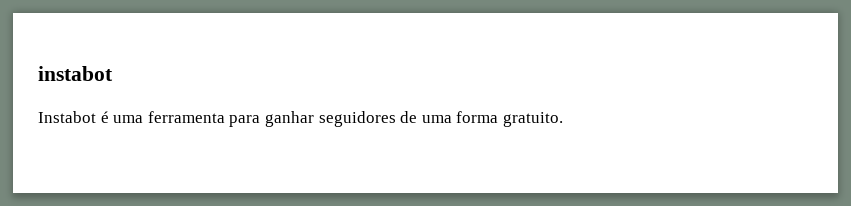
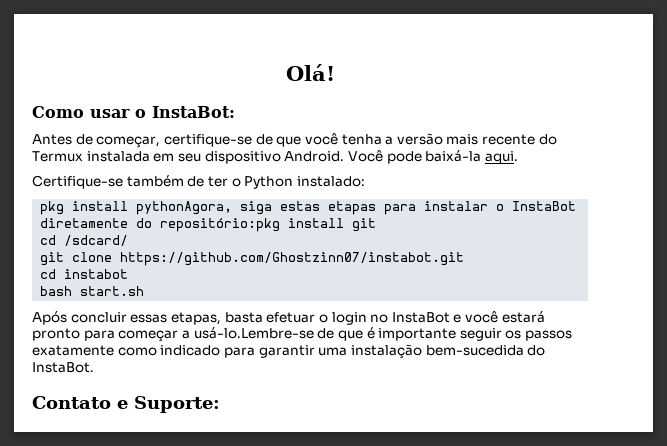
- instabot
- Instabot é uma ferramenta para ganhar seguidores de uma forma gratuito.
+ Olá!
+ Como usar o InstaBot:
+ Antes de começar, certifique-se de que você tenha a versão mais recente do Termux instalada em seu dispositivo Android. Você pode baixá-la aqui.
+ Certifique-se também de ter o Python instalado:
+ pkg install pythonAgora, siga estas etapas para instalar o InstaBot diretamente do repositório:pkg install git
+ cd /sdcard/
+ git clone https://github.com/Ghostzinn07/instabot.git
+ cd instabot
+ bash start.sh
+ Após concluir essas etapas, basta efetuar o login no InstaBot e você estará pronto para começar a usá-lo.Lembre-se de que é importante seguir os passos exatamente como indicado para garantir uma instalação bem-sucedida do InstaBot.
+ Contato e Suporte:

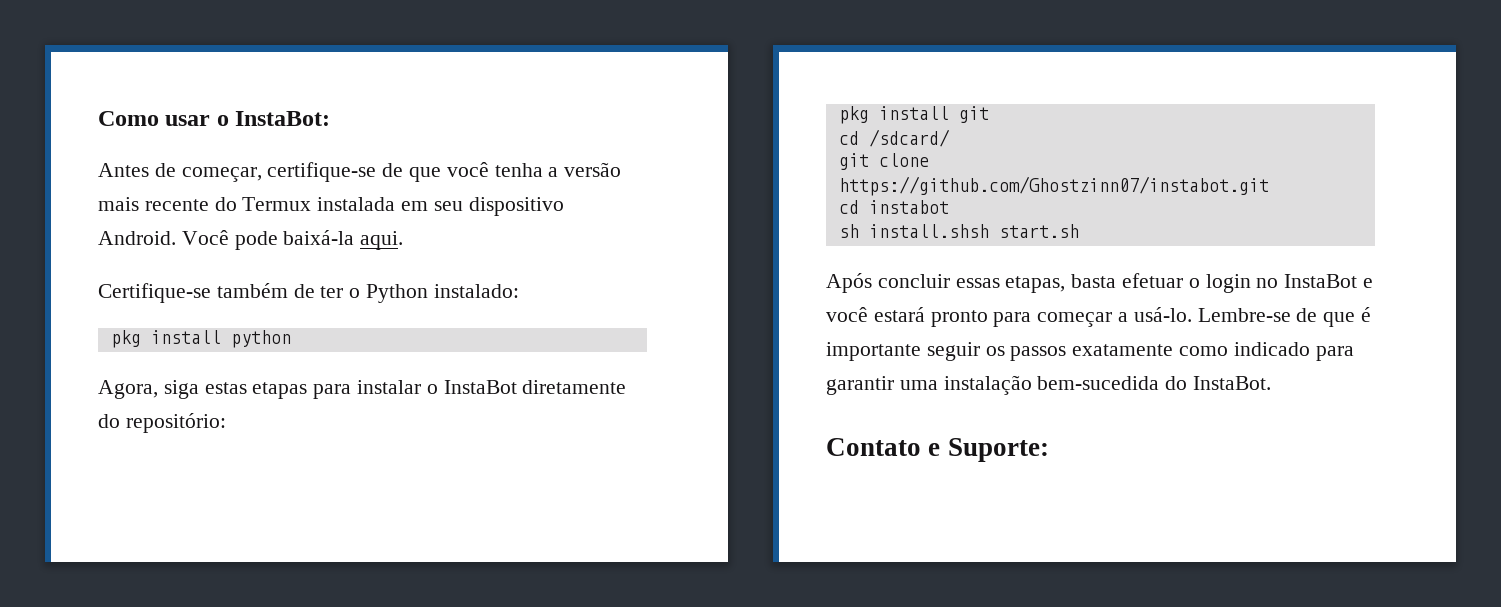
- Olá!
- pkg install pythonAgora, siga estas etapas para instalar o InstaBot diretamente do repositório:pkg install git
+ pkg install python
+ Agora, siga estas etapas para instalar o InstaBot diretamente do repositório:
+ pkg install git
- bash start.sh
+ sh install.shsh start.sh
- Após concluir essas etapas, basta efetuar o login no InstaBot e você estará pronto para começar a usá-lo.Lembre-se de que é importante seguir os passos exatamente como indicado para garantir uma instalação bem-sucedida do InstaBot.
+ Após concluir essas etapas, basta efetuar o login no InstaBot e você estará pronto para começar a usá-lo. Lembre-se de que é importante seguir os passos exatamente como indicado para garantir uma instalação bem-sucedida do InstaBot.

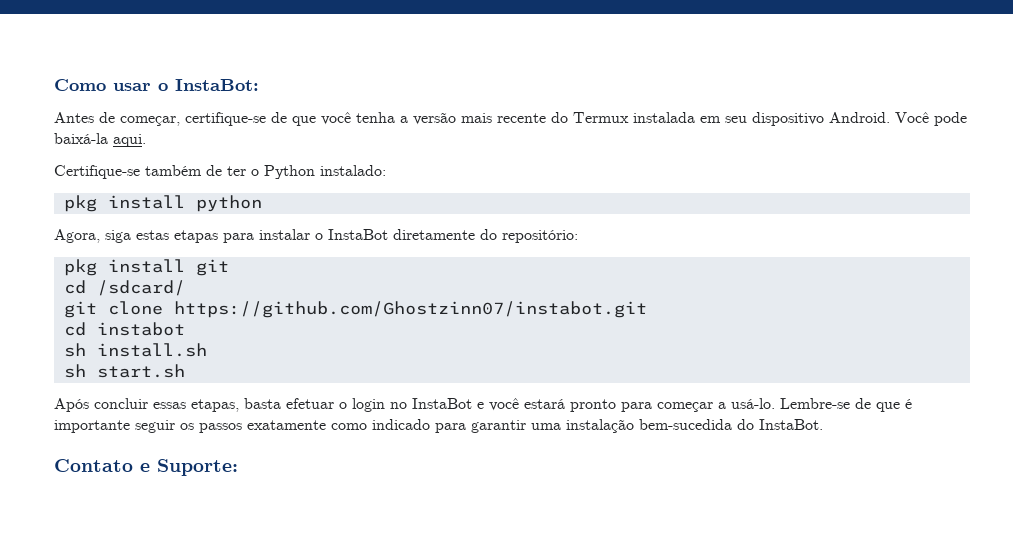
- sh install.shsh start.sh
+ sh install.sh
+ sh start.sh

